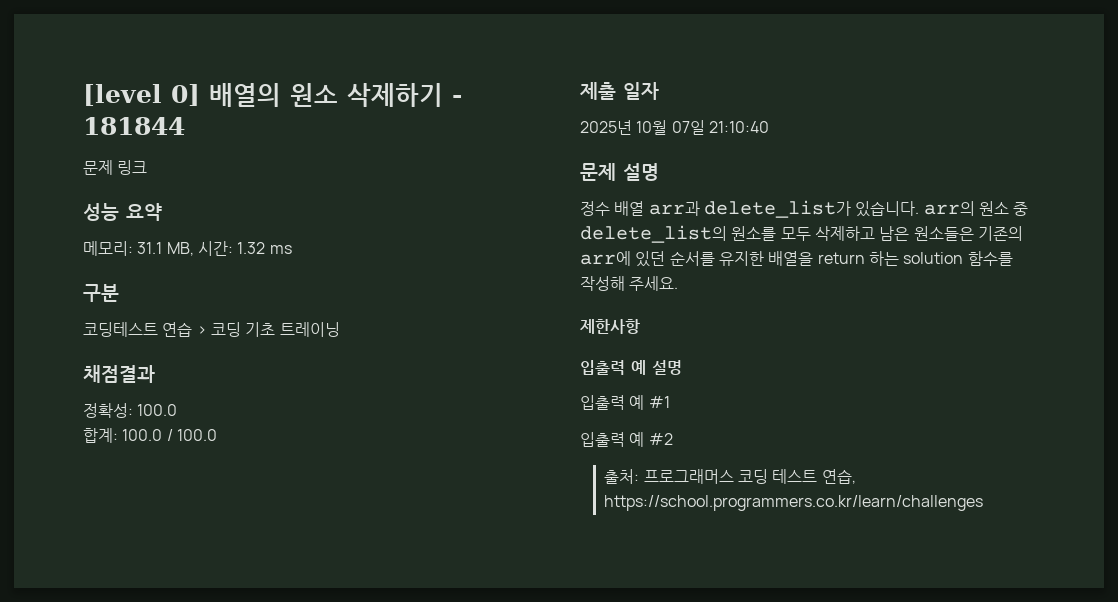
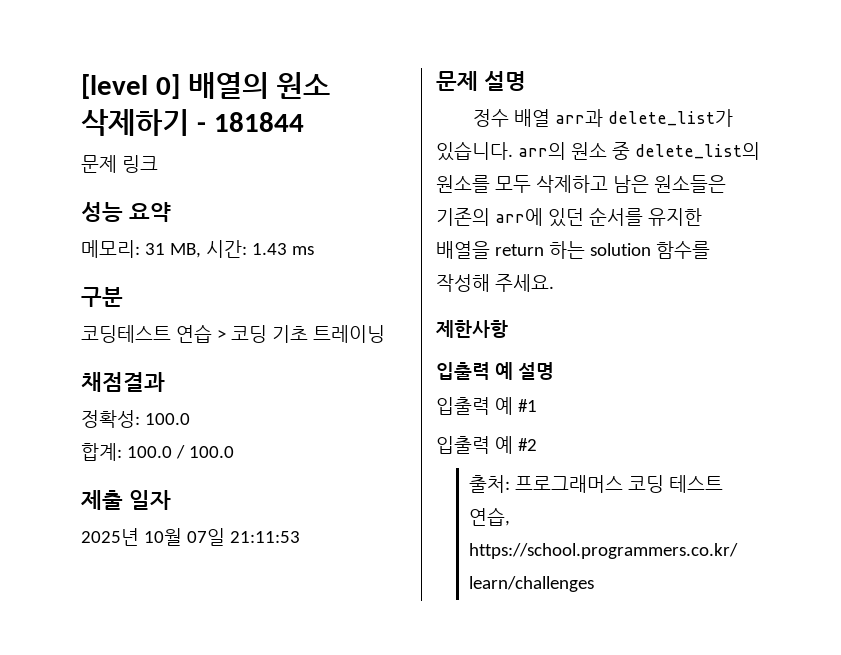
- 메모리: 31.1 MB, 시간: 1.32 ms
+ 메모리: 31 MB, 시간: 1.43 ms
- 2025년 10월 07일 21:10:40
+ 2025년 10월 07일 21:11:53

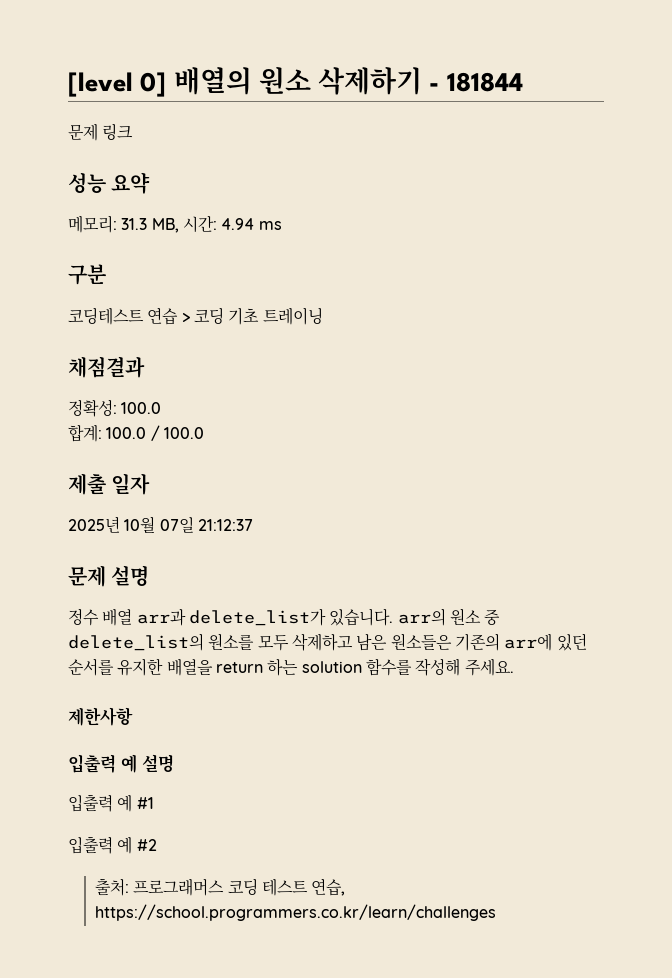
- 메모리: 31 MB, 시간: 1.43 ms
+ 메모리: 31.3 MB, 시간: 4.94 ms
- 2025년 10월 07일 21:11:53
+ 2025년 10월 07일 21:12:37

